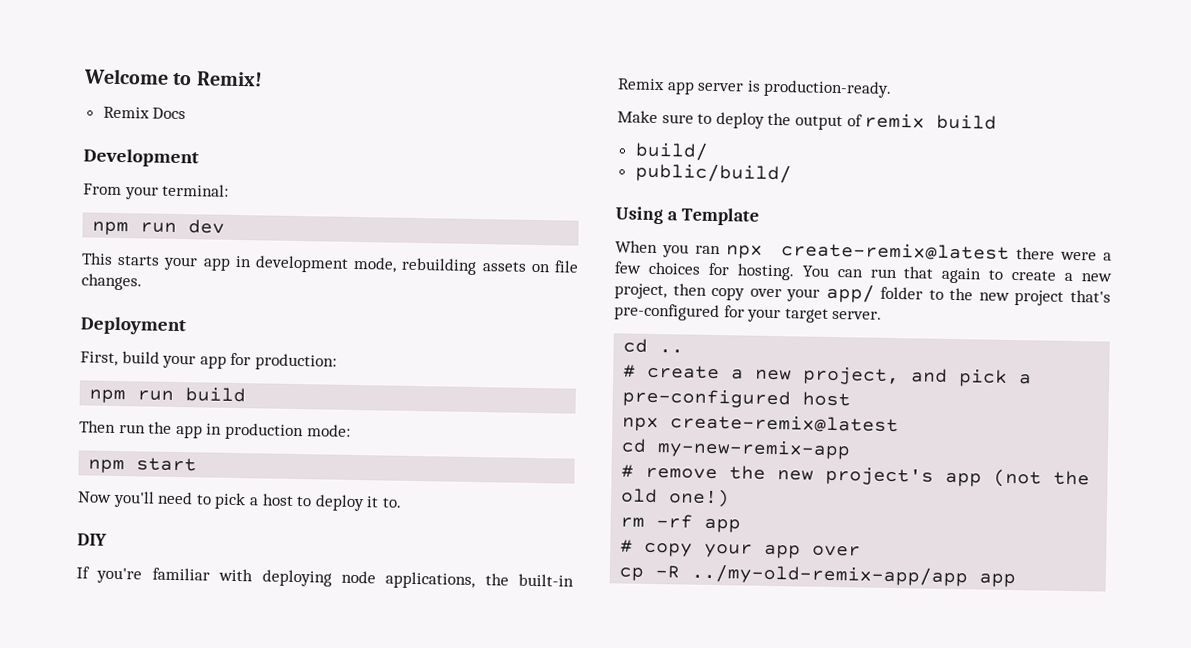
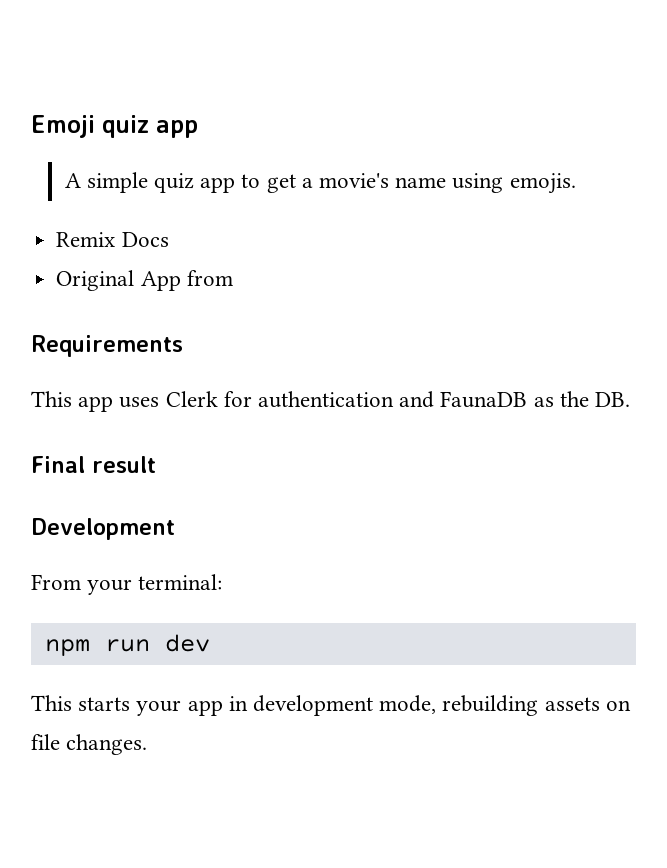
- Welcome to Remix!
+ Emoji quiz app
+ A simple quiz app to get a movie's name using emojis.
  Remix Docs
+ Original App from
+ Requirements
+ This app uses Clerk for authentication and FaunaDB as the DB.
+ Final result
- Deployment
- First, build your app for production:
- npm run build
- Then run the app in production mode:
- npm start
- Now you'll need to pick a host to deploy it to.
- DIY
- If you're familiar with deploying node applications, the built-in Remix app server is production-ready.
- Make sure to deploy the output of remix build
- build/
- public/build/
- Using a Template
- When you ran npx create-remix@latest there were a few choices for hosting. You can run that again to create a new project, then copy over your app/ folder to the new project that's pre-configured for your target server.
- cd ..
- # create a new project, and pick a pre-configured host
- npx create-remix@latest
- cd my-new-remix-app
- # remove the new project's app (not the old one!)
- rm -rf app
- # copy your app over
- cp -R ../my-old-remix-app/app app

